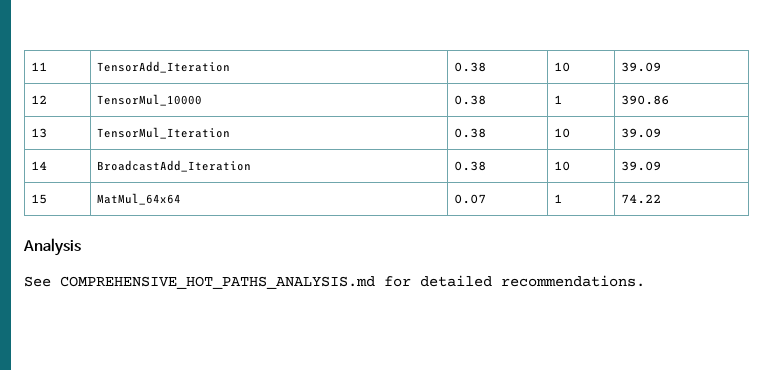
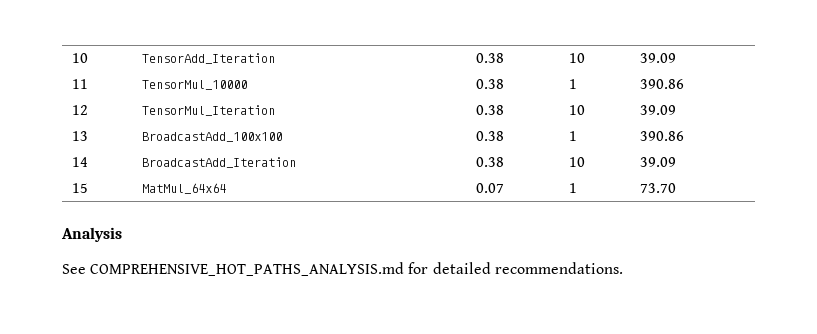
- 11 | TensorAdd_Iteration | 0.38 | 10 | 39.09
+ 10 | TensorAdd_Iteration | 0.38 | 10 | 39.09
- 12 | TensorMul_10000 | 0.38 | 1 | 390.86
+ 11 | TensorMul_10000 | 0.38 | 1 | 390.86
- 13 | TensorMul_Iteration | 0.38 | 10 | 39.09
+ 12 | TensorMul_Iteration | 0.38 | 10 | 39.09
+ 13 | BroadcastAdd_100x100 | 0.38 | 1 | 390.86
- 15 | MatMul_64x64 | 0.07 | 1 | 74.22
+ 15 | MatMul_64x64 | 0.07 | 1 | 73.70

